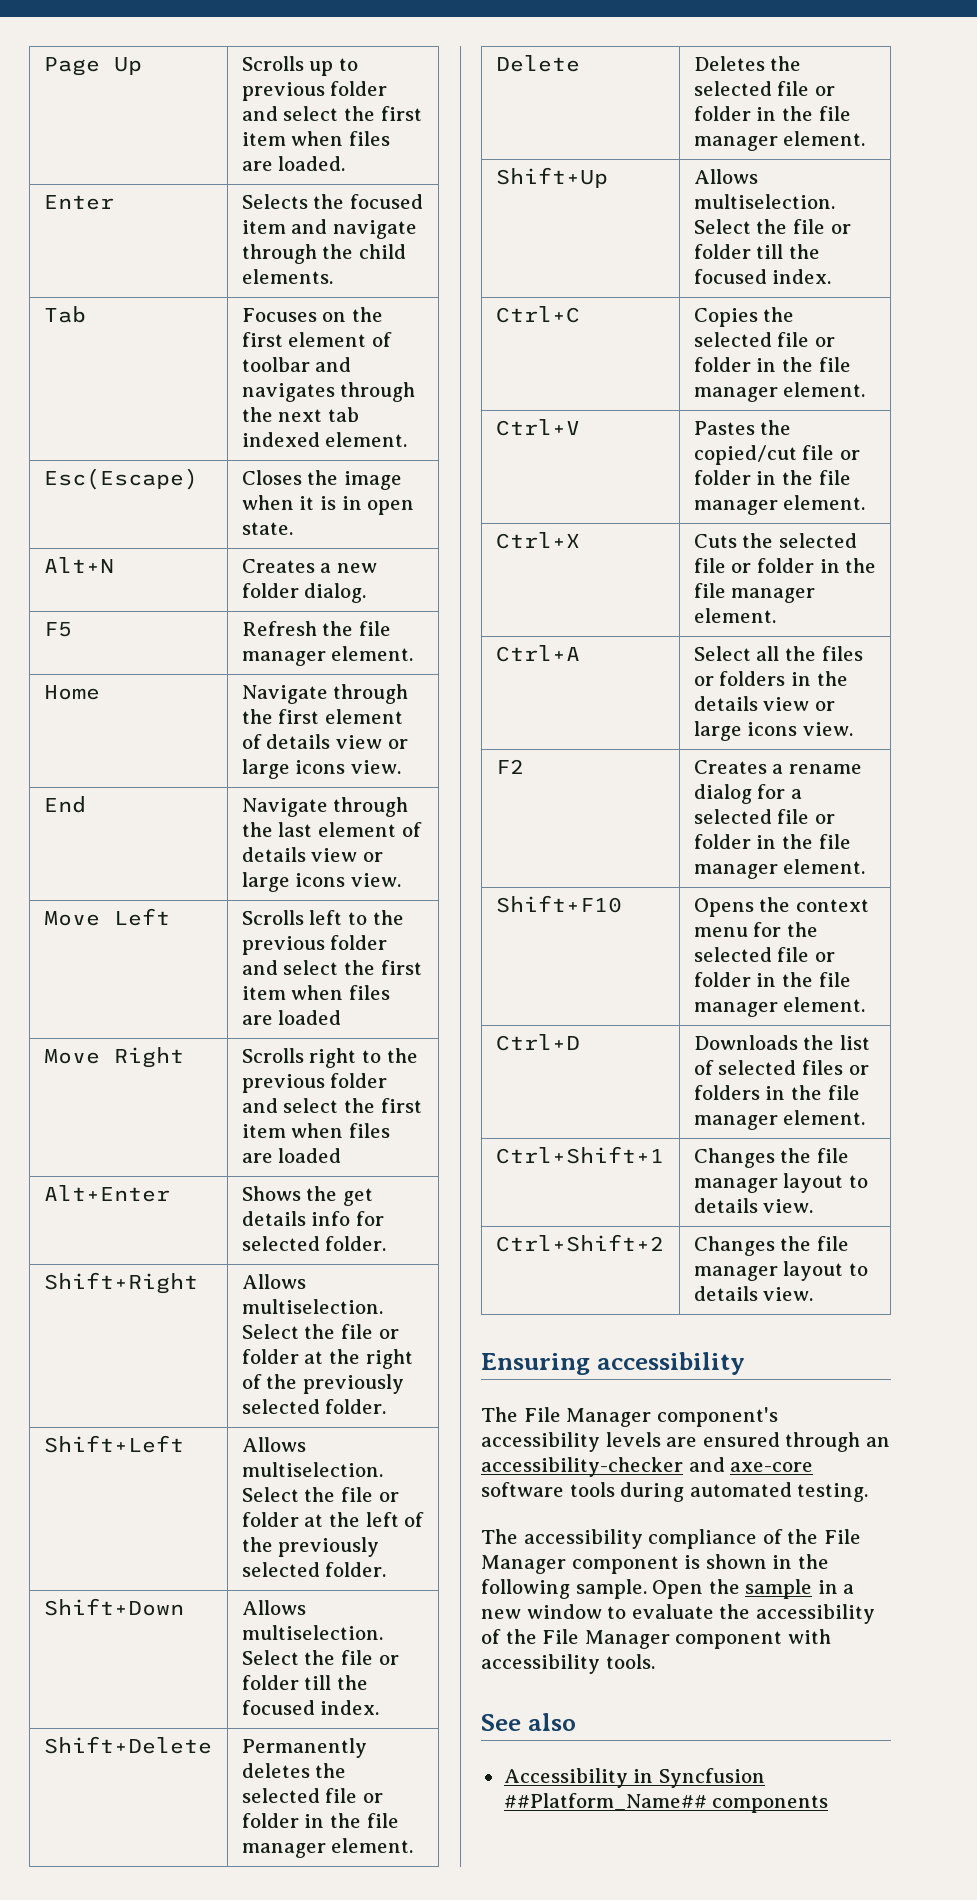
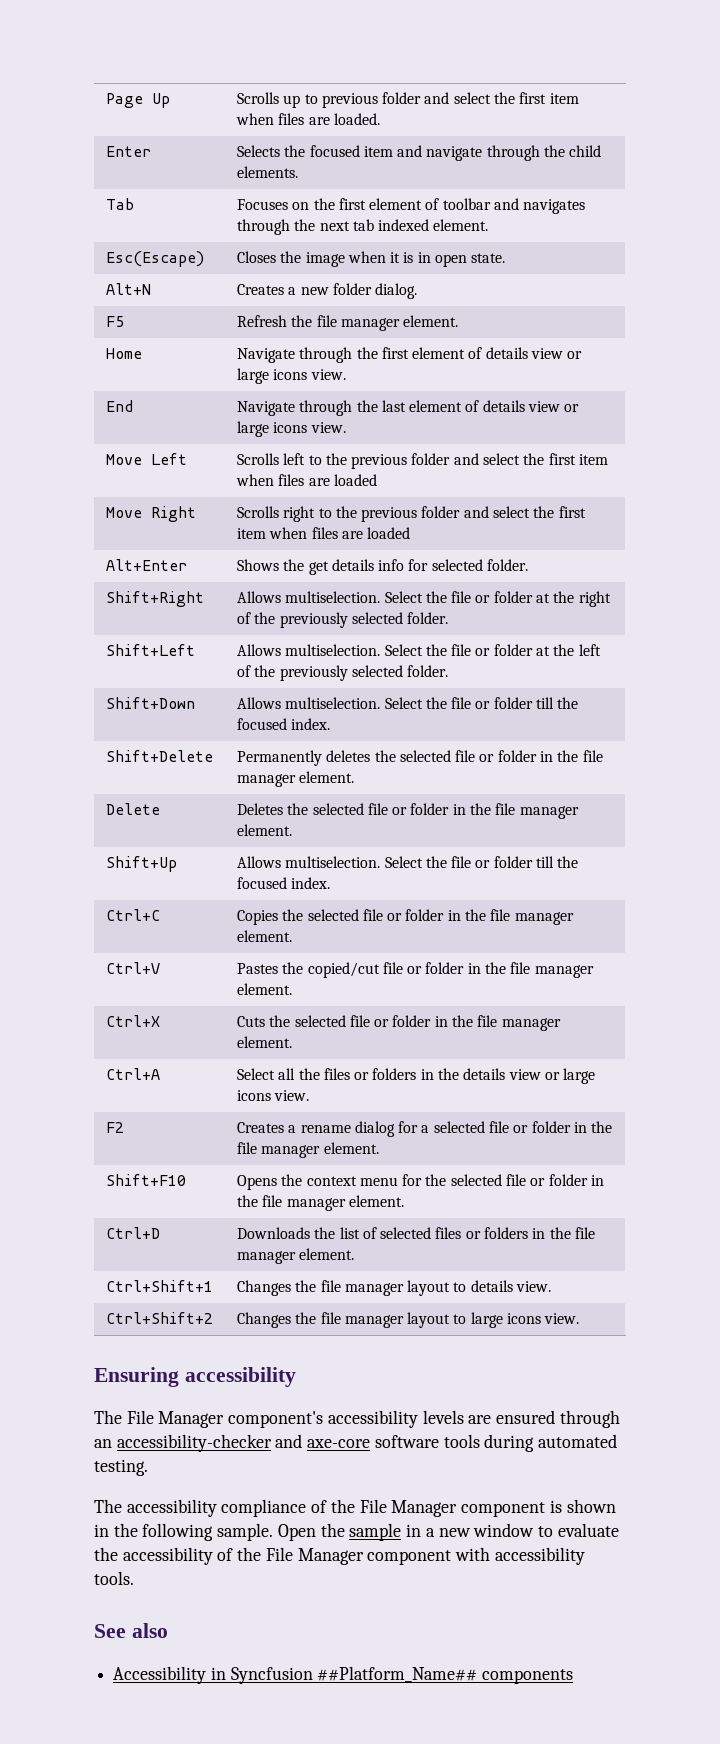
- Ctrl+Shift+2 | Changes the file manager layout to details view.
+ Ctrl+Shift+2 | Changes the file manager layout to large icons view.

